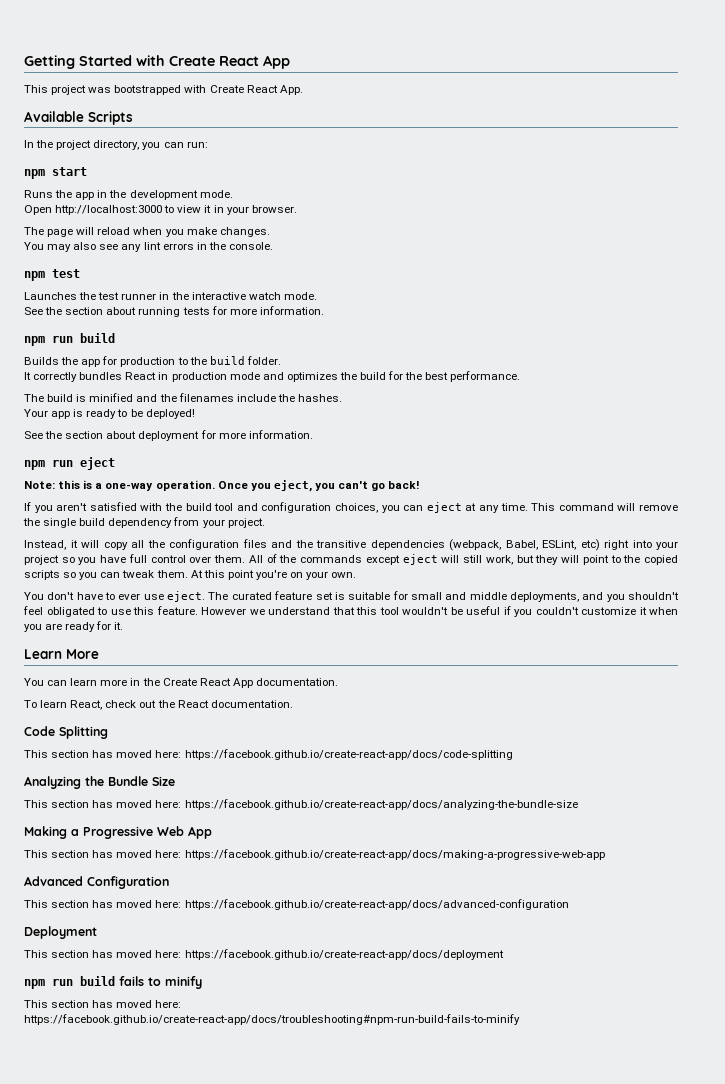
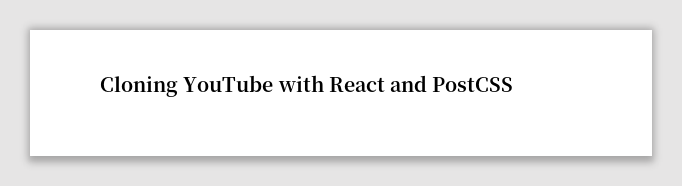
- Getting Started with Create React App
- This project was bootstrapped with Create React App.
- Available Scripts
- In the project directory, you can run:
- npm start
- Runs the app in the development mode.
- Open http://localhost:3000 to view it in your browser.
- The page will reload when you make changes.
- You may also see any lint errors in the console.
- npm test
- Launches the test runner in the interactive watch mode.
- See the section about running tests for more information.
- npm run build
- Builds the app for production to the build folder.
- It correctly bundles React in production mode and optimizes the build for the best performance.
- The build is minified and the filenames include the hashes.
- Your app is ready to be deployed!
- See the section about deployment for more information.
- npm run eject
- Note: this is a one-way operation. Once you eject, you can't go back!
- If you aren't satisfied with the build tool and configuration choices, you can eject at any time. This command will remove the single build dependency from your project.
- Instead, it will copy all the configuration files and the transitive dependencies (webpack, Babel, ESLint, etc) right into your project so you have full control over them. All of the commands except eject will still work, but they will point to the copied scripts so you can tweak them. At this point you're on your own.
- You don't have to ever use eject. The curated feature set is suitable for small and middle deployments, and you shouldn't feel obligated to use this feature. However we understand that this tool wouldn't be useful if you couldn't customize it when you are ready for it.
- Learn More
- You can learn more in the Create React App documentation.
- To learn React, check out the React documentation.
- Code Splitting
- This section has moved here: https://facebook.github.io/create-react-app/docs/code-splitting
- Analyzing the Bundle Size
- This section has moved here: https://facebook.github.io/create-react-app/docs/analyzing-the-bundle-size
- Making a Progressive Web App
- This section has moved here: https://facebook.github.io/create-react-app/docs/making-a-progressive-web-app
- Advanced Configuration
- This section has moved here: https://facebook.github.io/create-react-app/docs/advanced-configuration
- Deployment
- This section has moved here: https://facebook.github.io/create-react-app/docs/deployment
- npm run build fails to minify
- This section has moved here: https://facebook.github.io/create-react-app/docs/troubleshooting#npm-run-build-fails-to-minify
+ Cloning YouTube with React and PostCSS

